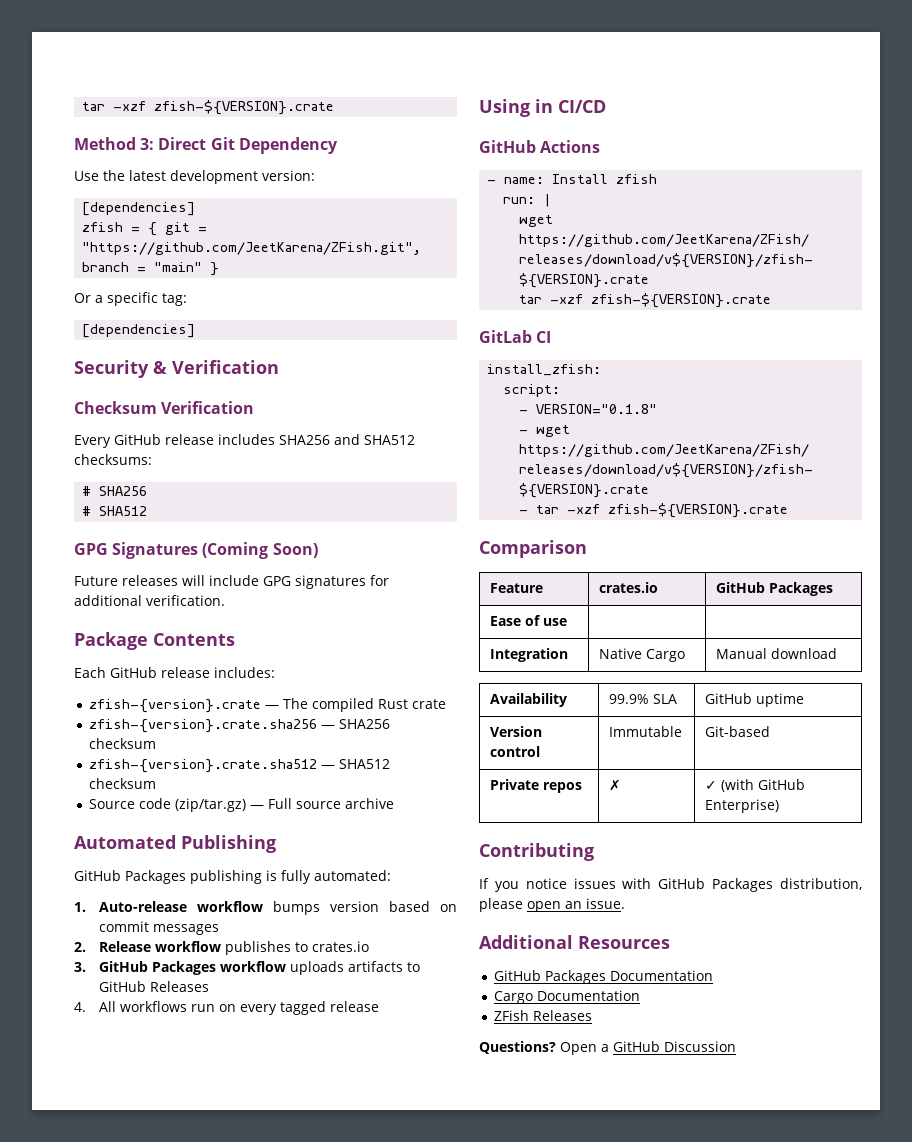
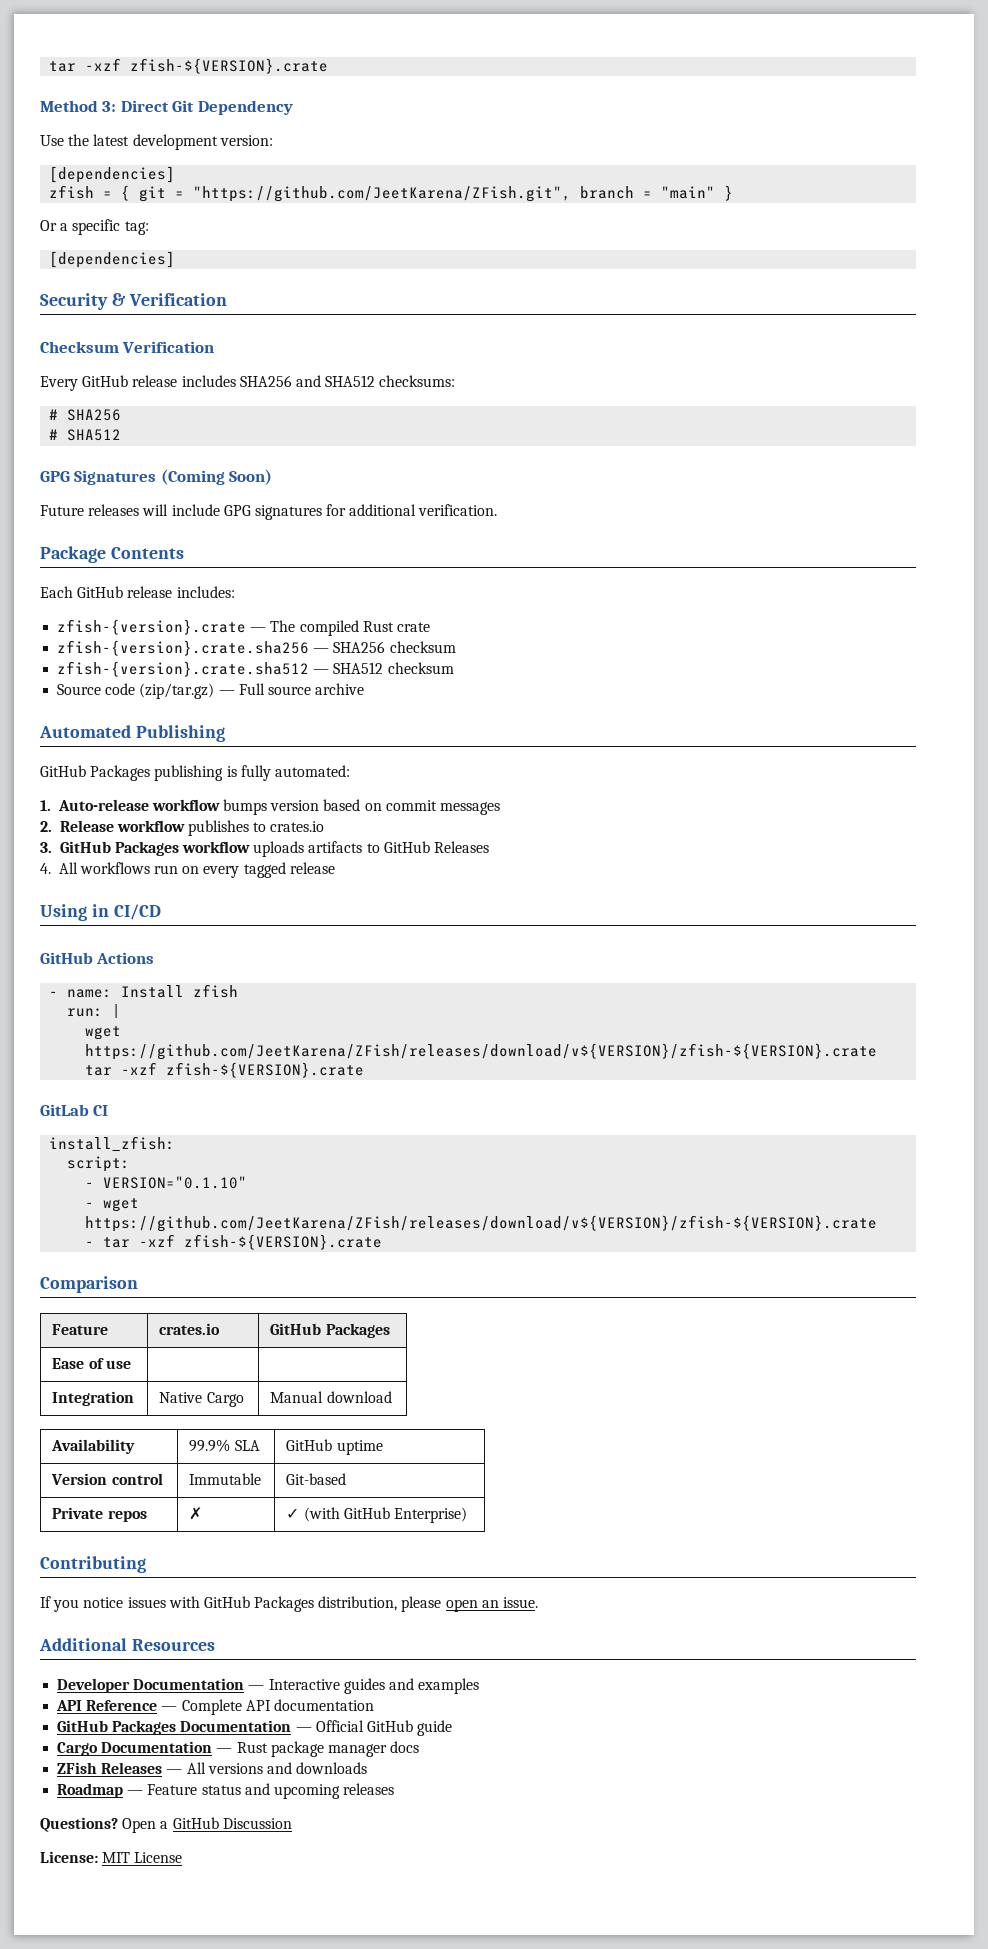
- - VERSION="0.1.8"
+ - VERSION="0.1.10"
- GitHub Packages Documentation
- Cargo Documentation
- ZFish Releases
+ Developer Documentation — Interactive guides and examples
+ API Reference — Complete API documentation
+ GitHub Packages Documentation — Official GitHub guide
+ Cargo Documentation — Rust package manager docs
+ ZFish Releases — All versions and downloads
+ Roadmap — Feature status and upcoming releases
+ License: MIT License

